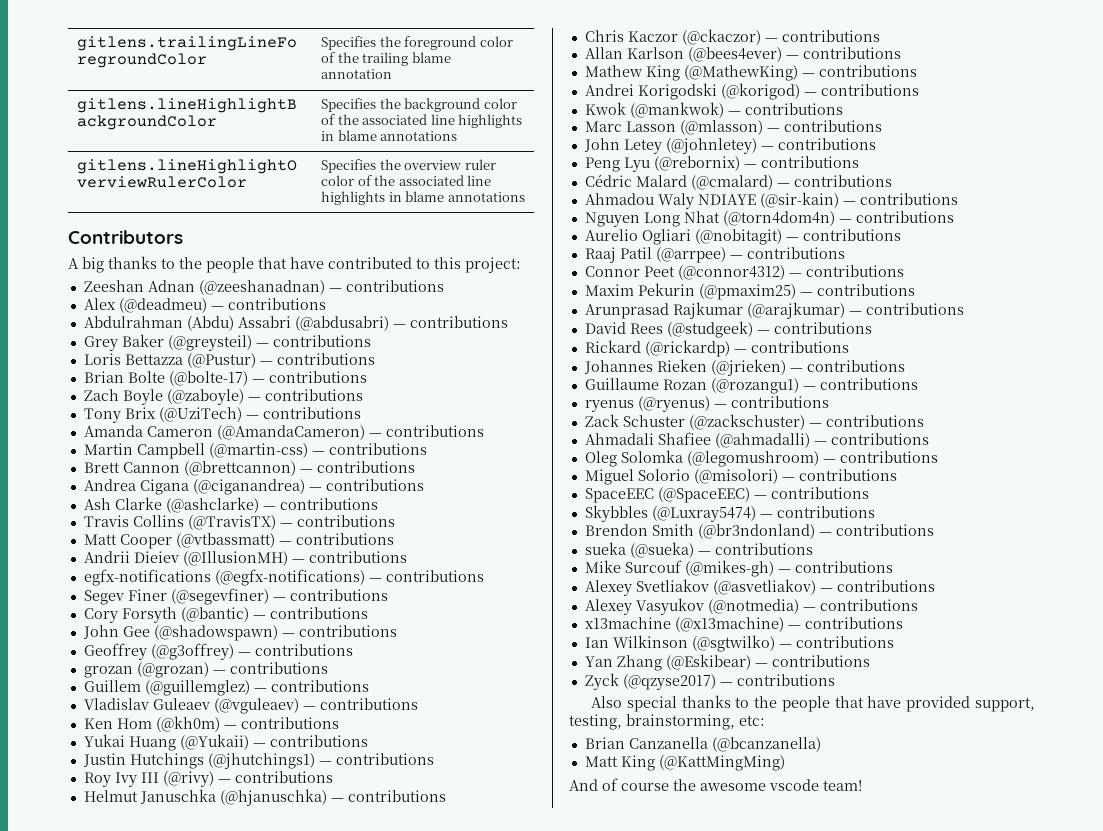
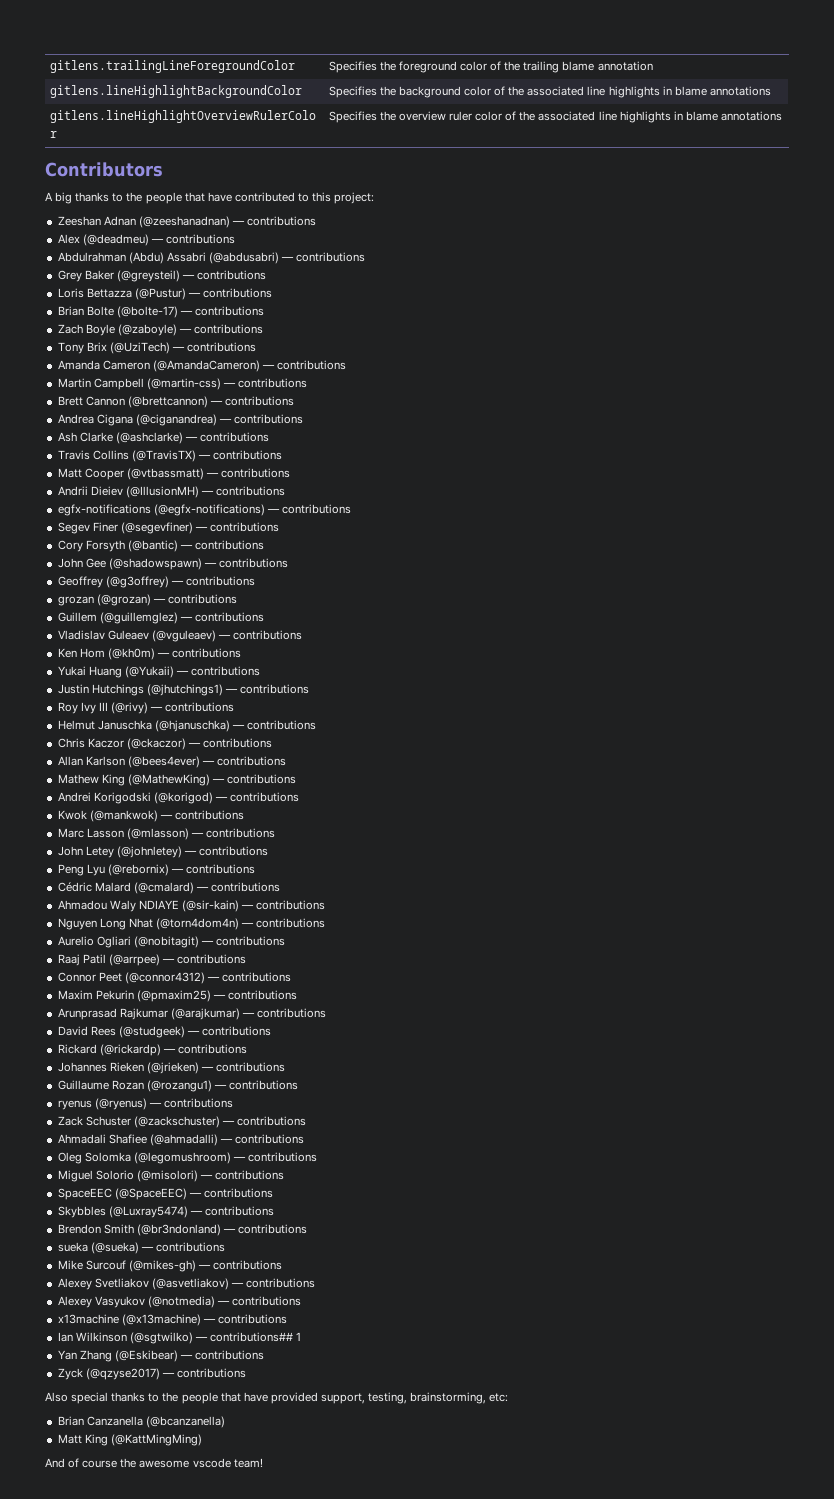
- Ian Wilkinson (@sgtwilko) — contributions
+ Ian Wilkinson (@sgtwilko) — contributions## 1

